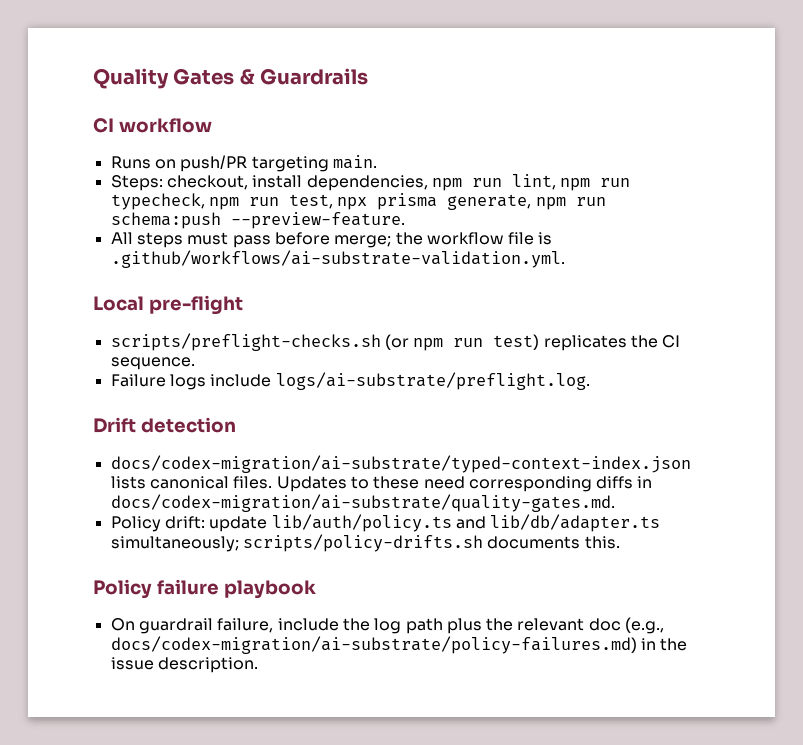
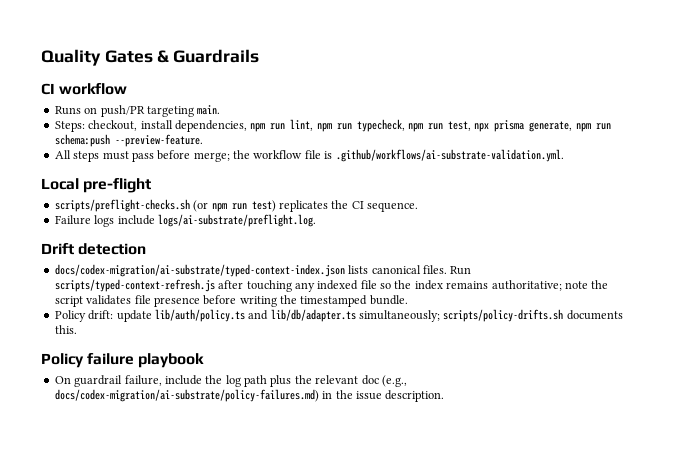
- Updates to these need corresponding diffs in docs/codex-migration/ai-substrate/quality-gates.md.
+ Run scripts/typed-context-refresh.js after touching any indexed file so the index remains authoritative; note the script validates file presence before writing the timestamped bundle.

